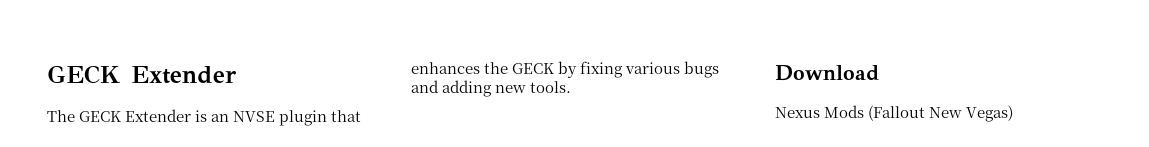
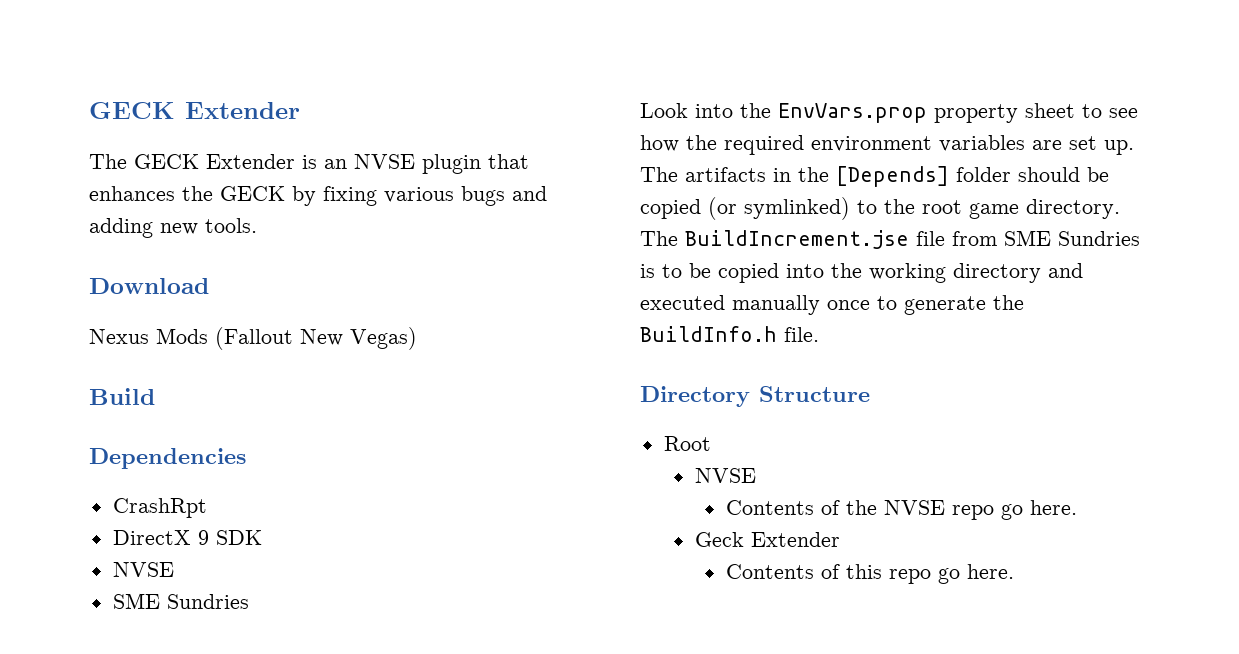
+ Build
+ Dependencies
+ CrashRpt
+ DirectX 9 SDK
+ NVSE
+ SME Sundries
+ Look into the EnvVars.prop property sheet to see how the required environment variables are set up. The artifacts in the [Depends] folder should be copied (or symlinked) to the root game directory. The BuildIncrement.jse file from SME Sundries is to be copied into the working directory and executed manually once to generate the BuildInfo.h file.
+ Directory Structure
+ Root
+ NVSE
+ Contents of the NVSE repo go here.
+ Geck Extender
+ Contents of this repo go here.

